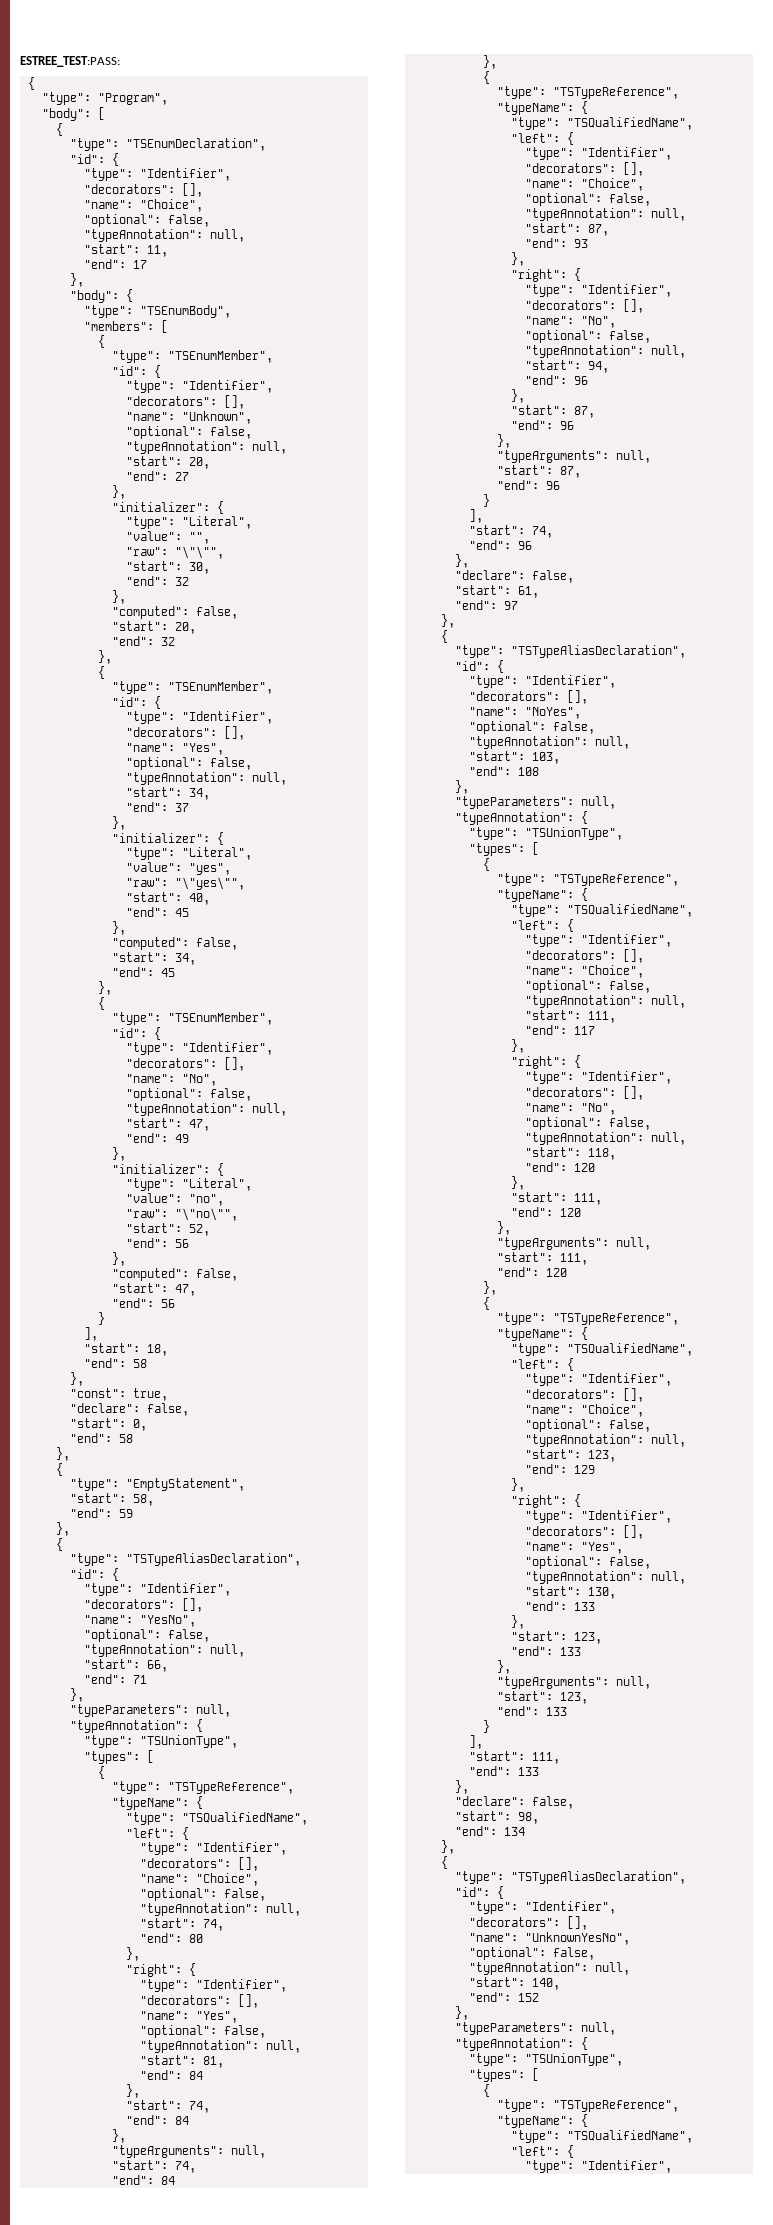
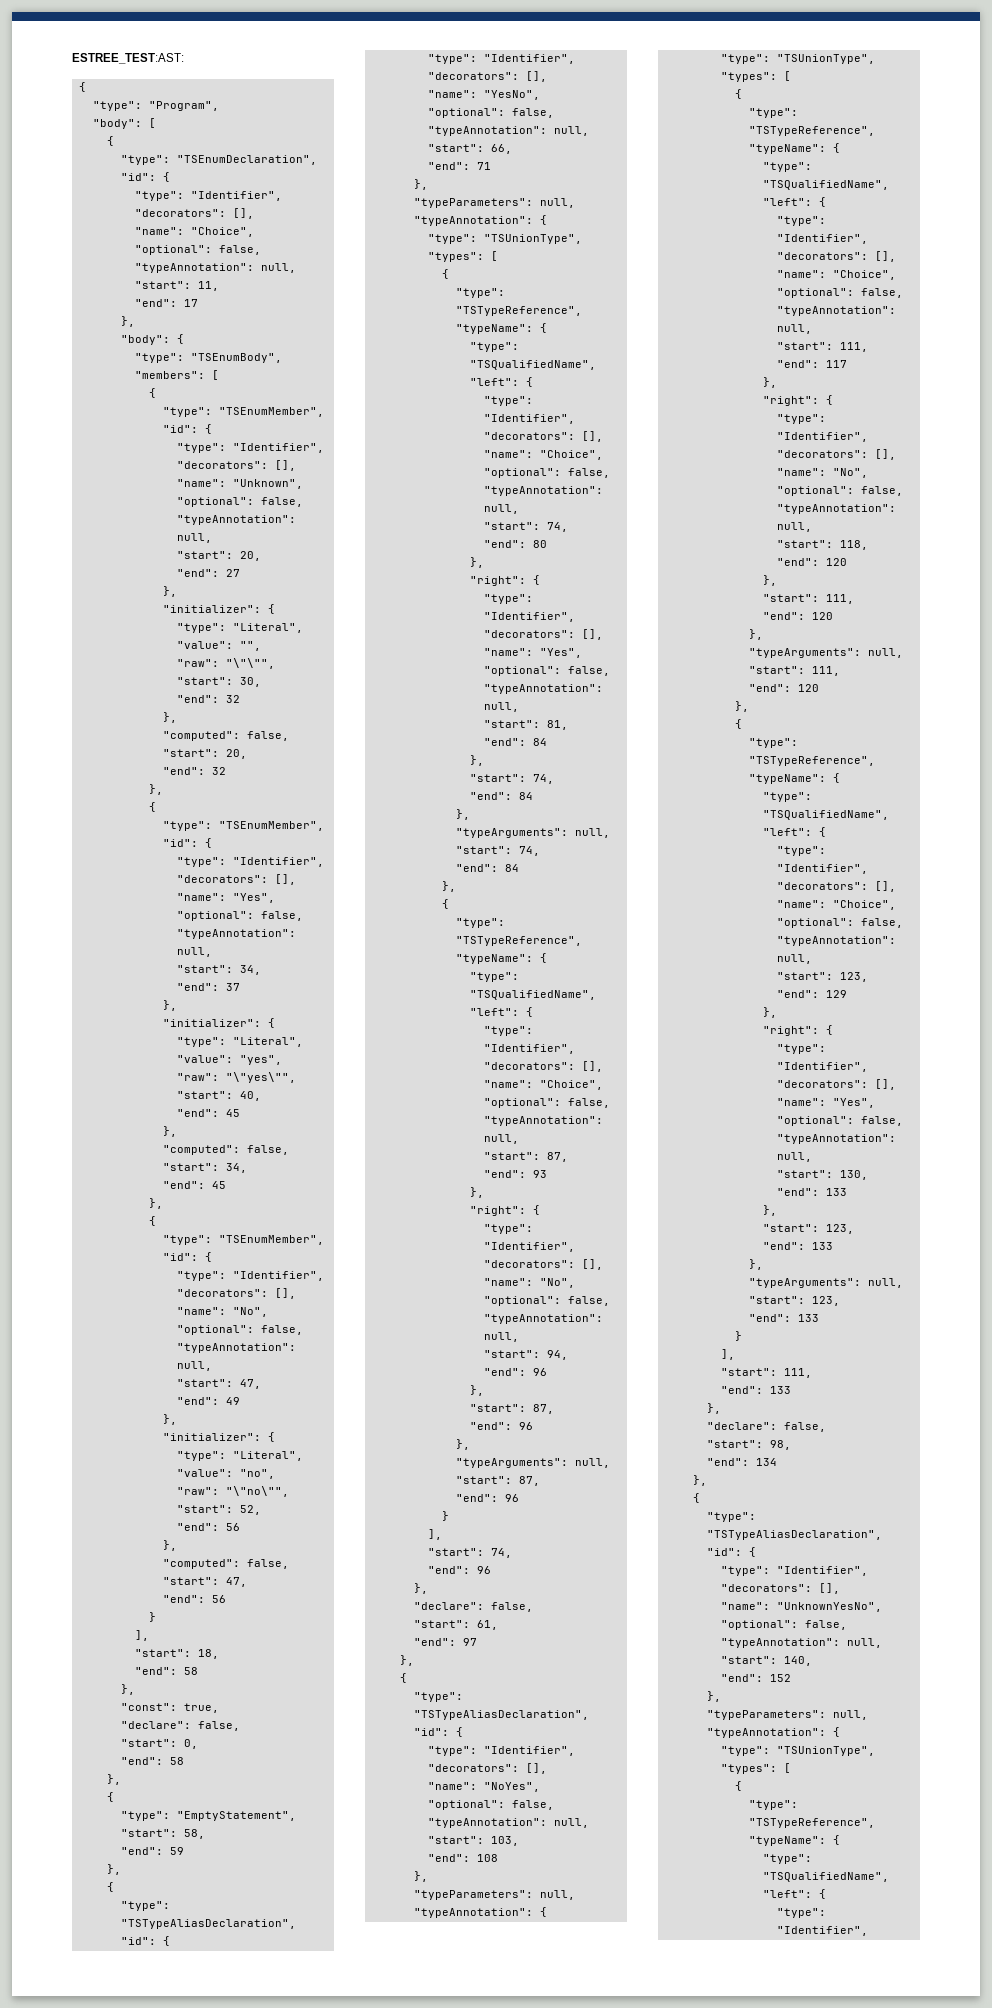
- ESTREE_TEST:PASS:
+ ESTREE_TEST:AST:

